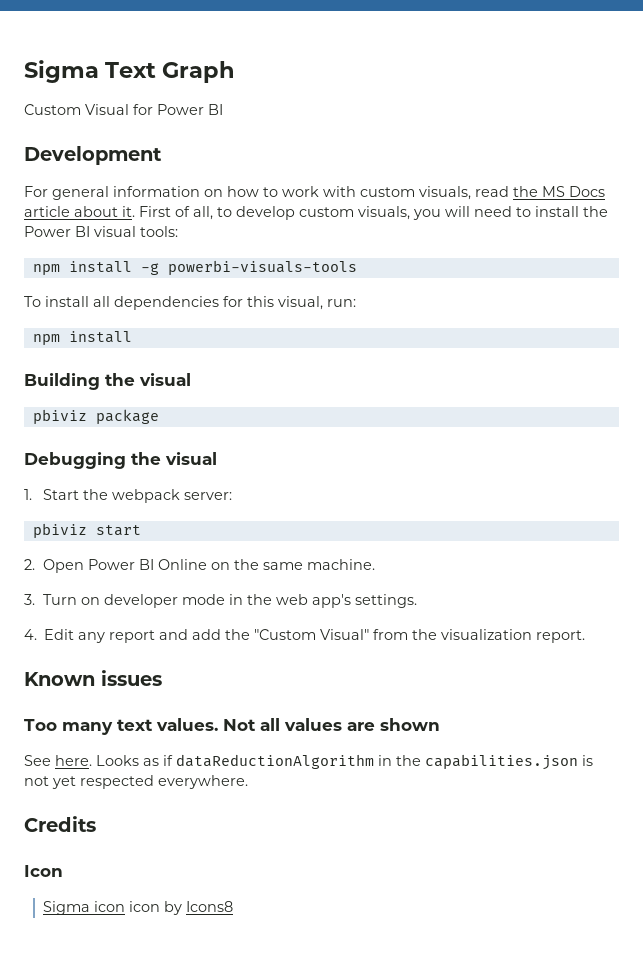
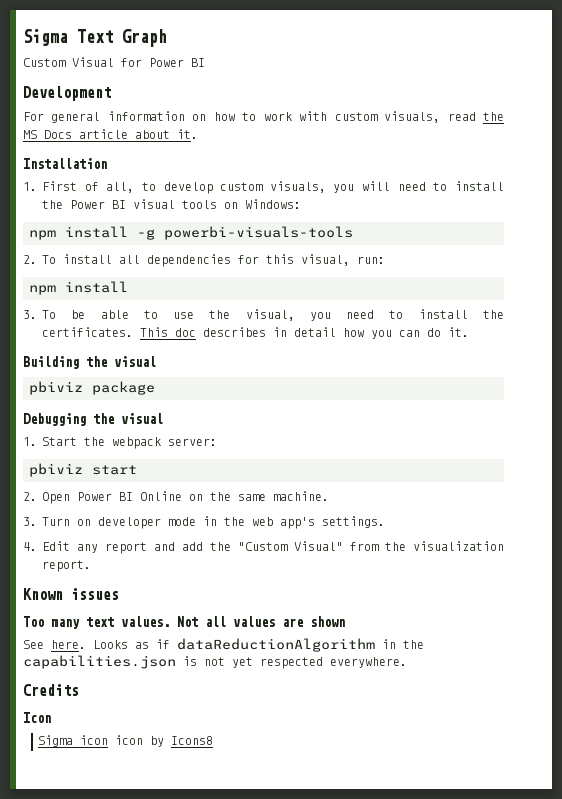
- For general information on how to work with custom visuals, read the MS Docs article about it. First of all, to develop custom visuals, you will need to install the Power BI visual tools:
+ For general information on how to work with custom visuals, read the MS Docs article about it.
+ Installation
+ 1. First of all, to develop custom visuals, you will need to install the Power BI visual tools on Windows:
- To install all dependencies for this visual, run:
+ 2. To install all dependencies for this visual, run:
+ 3. To be able to use the visual, you need to install the certificates. This doc describes in detail how you can do it.

